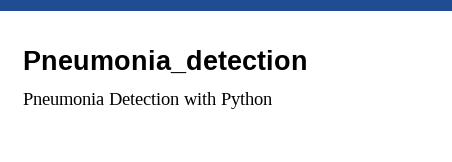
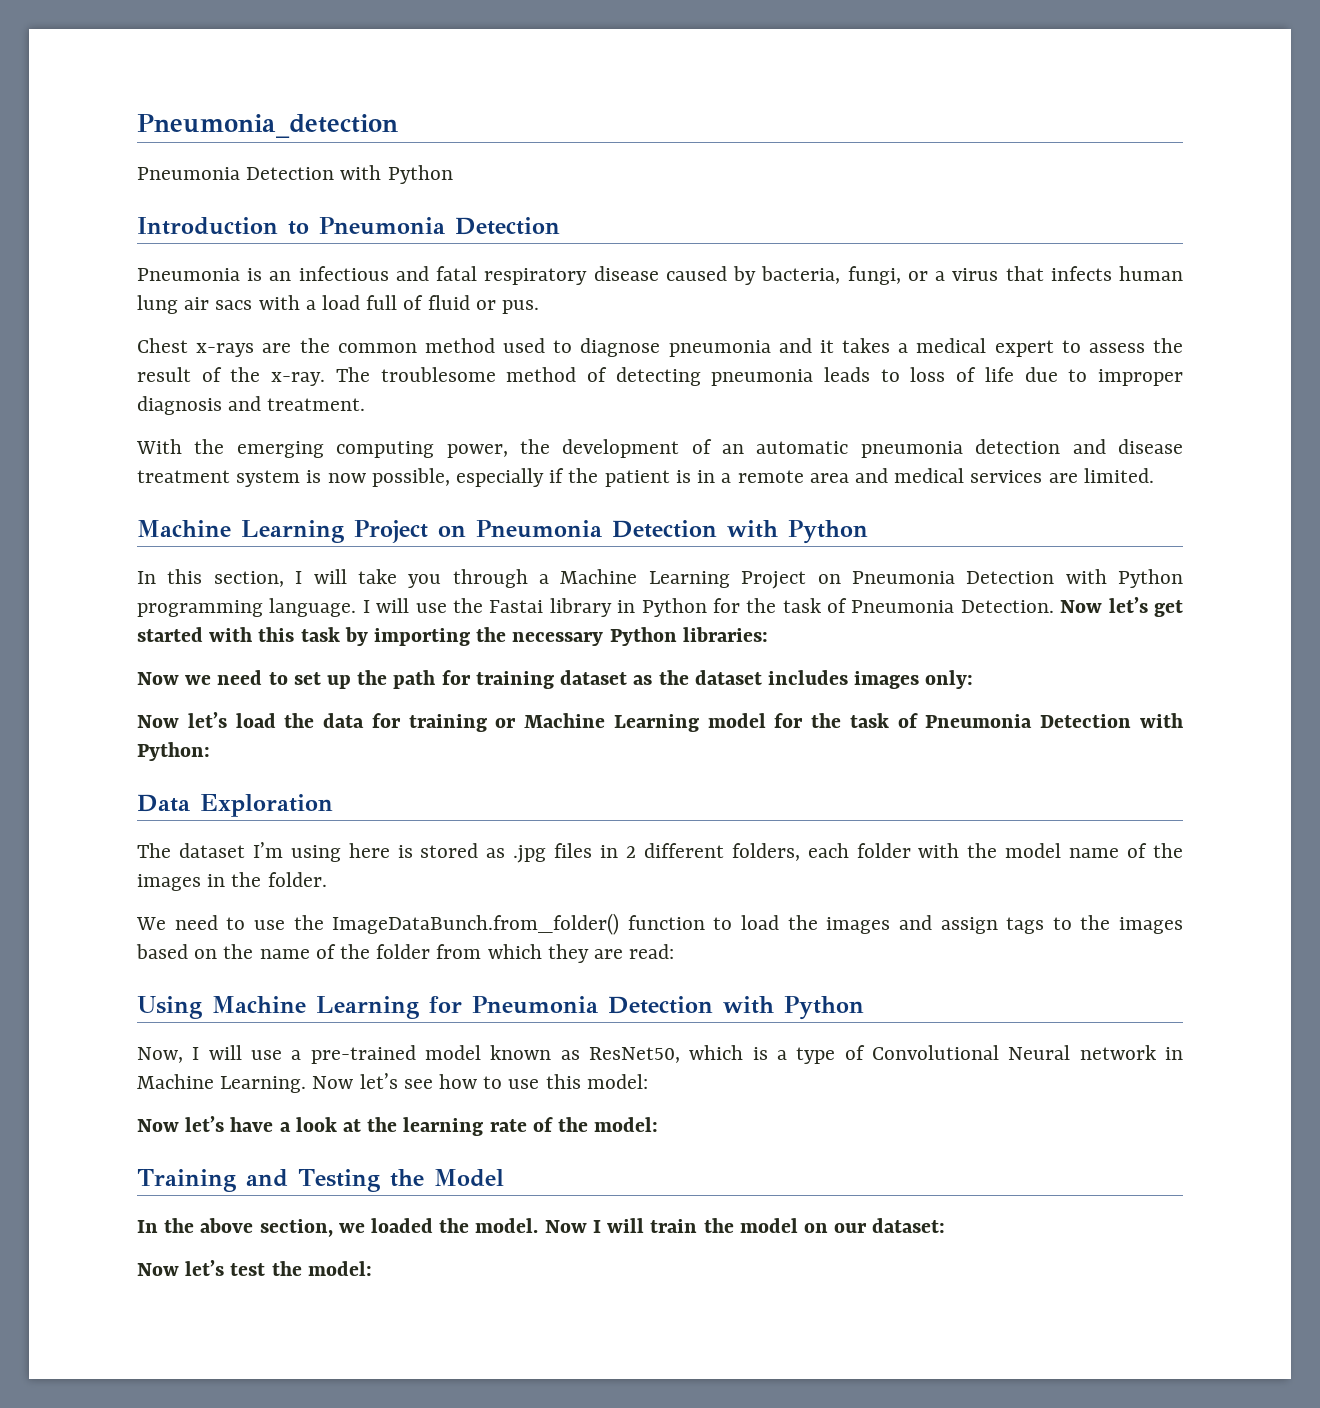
+ Introduction to Pneumonia Detection
+ Pneumonia is an infectious and fatal respiratory disease caused by bacteria, fungi, or a virus that infects human lung air sacs with a load full of fluid or pus.
+ Chest x-rays are the common method used to diagnose pneumonia and it takes a medical expert to assess the result of the x-ray. The troublesome method of detecting pneumonia leads to loss of life due to improper diagnosis and treatment.
+ With the emerging computing power, the development of an automatic pneumonia detection and disease treatment system is now possible, especially if the patient is in a remote area and medical services are limited.
+ Machine Learning Project on Pneumonia Detection with Python
+ In this section, I will take you through a Machine Learning Project on Pneumonia Detection with Python programming language. I will use the Fastai library in Python for the task of Pneumonia Detection. Now let’s get started with this task by importing the necessary Python libraries:
+ Now we need to set up the path for training dataset as the dataset includes images only:
+ Now let’s load the data for training or Machine Learning model for the task of Pneumonia Detection with Python:
+ Data Exploration
+ The dataset I’m using here is stored as .jpg files in 2 different folders, each folder with the model name of the images in the folder.
+ We need to use the ImageDataBunch.from_folder() function to load the images and assign tags to the images based on the name of the folder from which they are read:
+ Using Machine Learning for Pneumonia Detection with Python
+ Now, I will use a pre-trained model known as ResNet50, which is a type of Convolutional Neural network in Machine Learning. Now let’s see how to use this model:
+ Now let’s have a look at the learning rate of the model:
+ Training and Testing the Model
+ In the above section, we loaded the model. Now I will train the model on our dataset:
+ Now let’s test the model:

